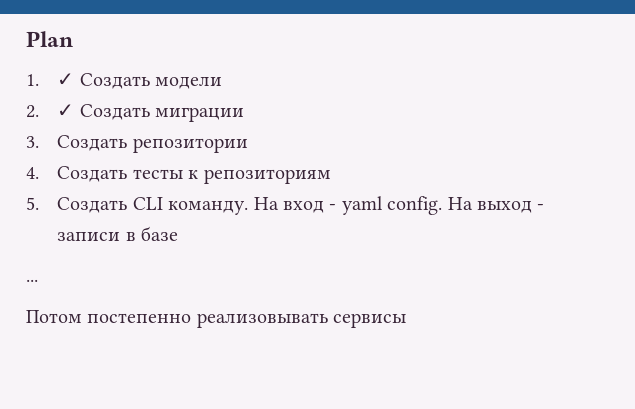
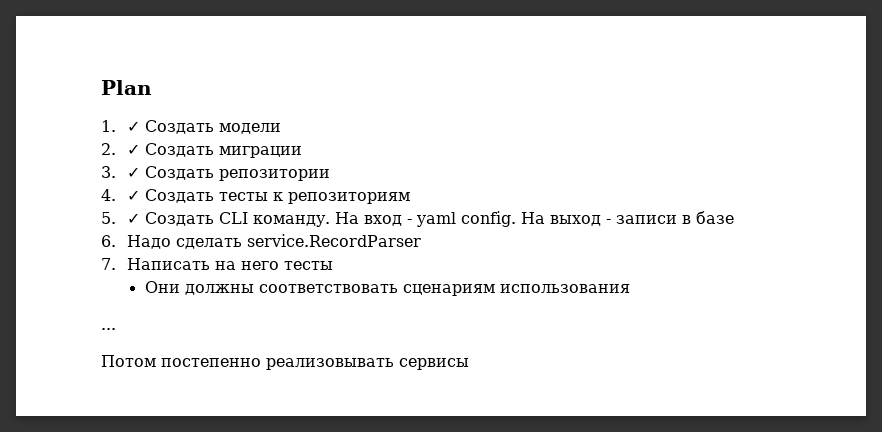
- 3. Создать репозитории
+ 3. ✓ Создать репозитории
- 4. Создать тесты к репозиториям
+ 4. ✓ Создать тесты к репозиториям
- 5. Создать CLI команду.
+ 5. ✓ Создать CLI команду.
+ 6. Надо сделать service.RecordParser
+ 7. Написать на него тесты
+ Они должны соответствовать сценариям использования

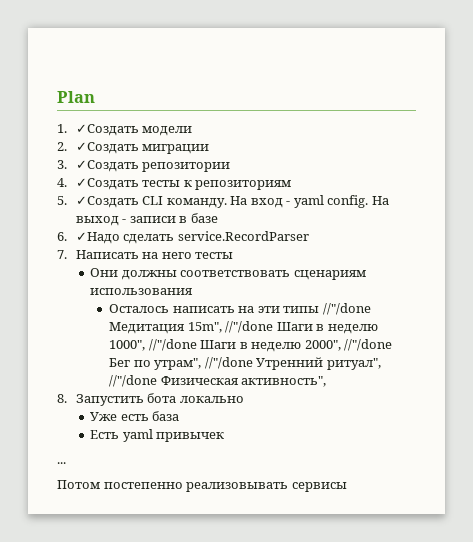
- 1. ✓ Создать модели
+ 1. ✓Создать модели
- 2. ✓ Создать миграции
+ 2. ✓Создать миграции
- 3. ✓ Создать репозитории
+ 3. ✓Создать репозитории
- 4. ✓ Создать тесты к репозиториям
+ 4. ✓Создать тесты к репозиториям
- 5. ✓ Создать CLI команду.
+ 5. ✓Создать CLI команду.
- 6. Надо сделать service.RecordParser
+ 6. ✓Надо сделать service.RecordParser
+ Осталось написать на эти типы //"/done Медитация 15m", //"/done Шаги в неделю 1000", //"/done Шаги в неделю 2000", //"/done Бег по утрам", //"/done Утренний ритуал", //"/done Физическая активность",
+ 8. Запустить бота локально
+ Уже есть база
+ Есть yaml привычек

